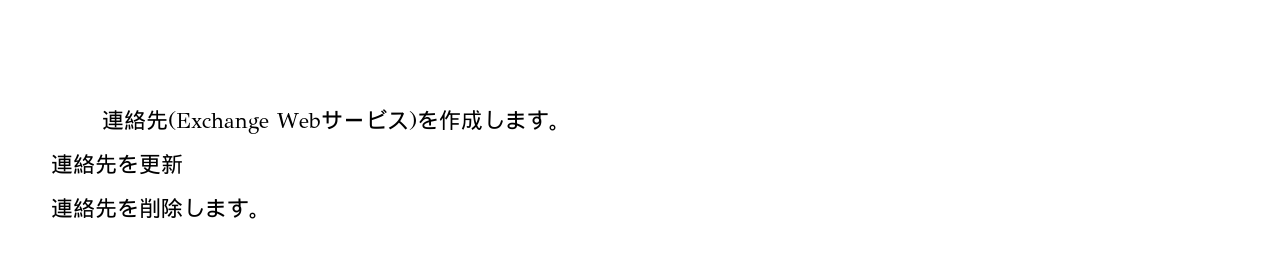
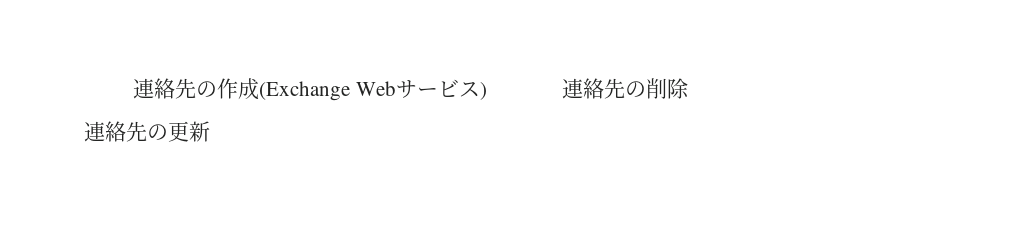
- 連絡先(Exchange Webサービス)を作成します。
- 連絡先を更新
+ 連絡先の作成(Exchange Webサービス)
+ 連絡先の更新
- 連絡先を削除します。
+ 連絡先の削除

